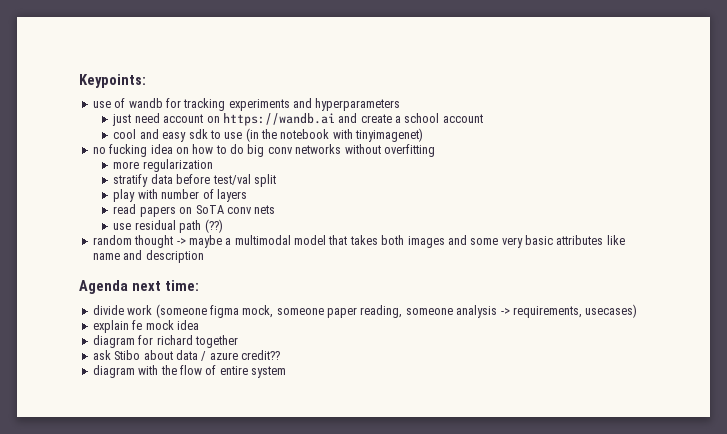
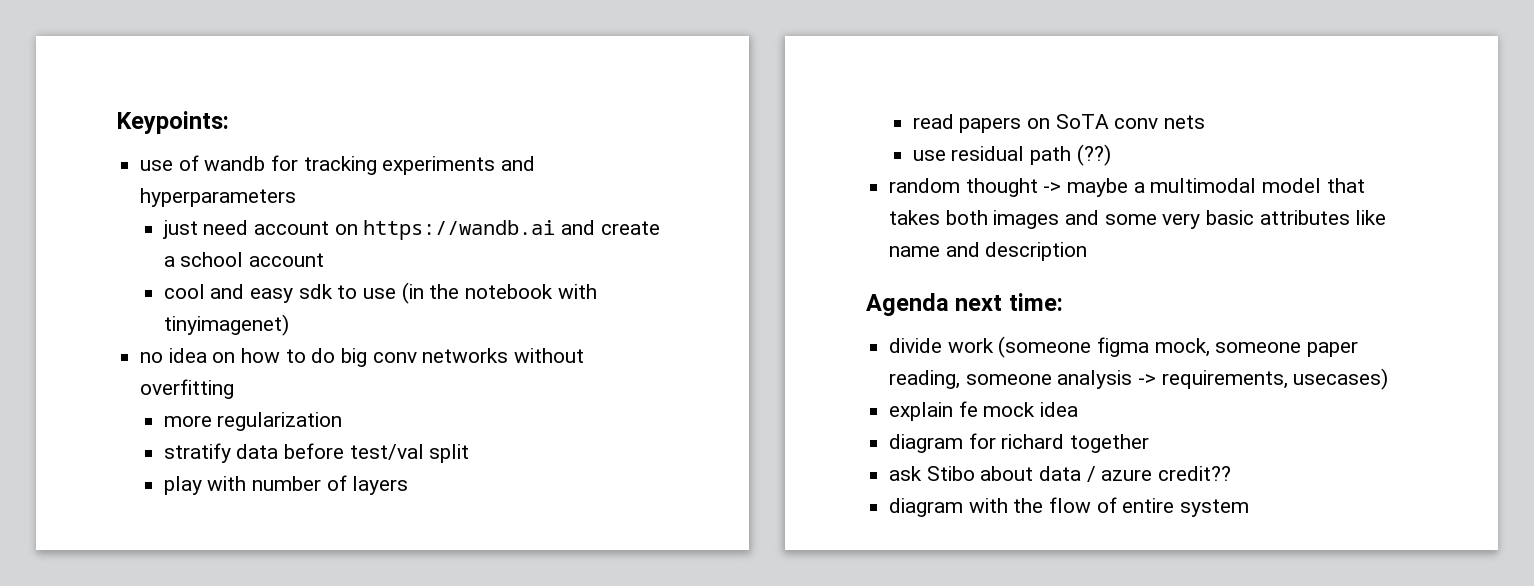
- no fucking idea on how to do big conv networks without overfitting
+ no idea on how to do big conv networks without overfitting

